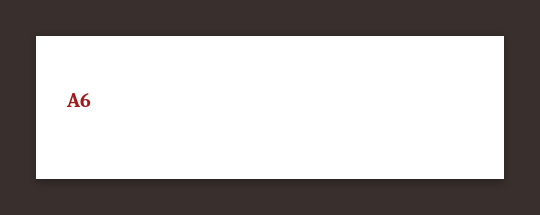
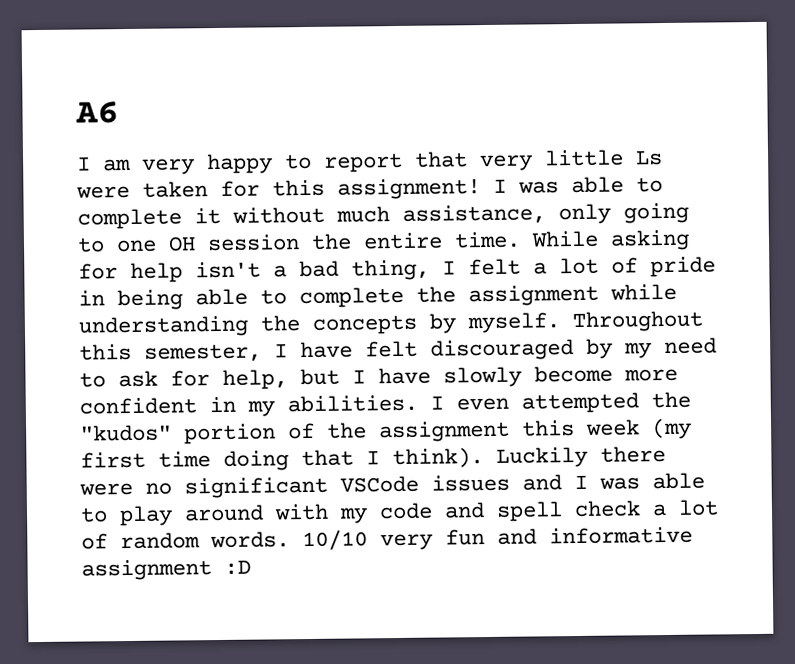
+ I am very happy to report that very little Ls were taken for this assignment! I was able to complete it without much assistance, only going to one OH session the entire time. While asking for help isn't a bad thing, I felt a lot of pride in being able to complete the assignment while understanding the concepts by myself. Throughout this semester, I have felt discouraged by my need to ask for help, but I have slowly become more confident in my abilities. I even attempted the "kudos" portion of the assignment this week (my first time doing that I think). Luckily there were no significant VSCode issues and I was able to play around with my code and spell check a lot of random words. 10/10 very fun and informative assignment :D

